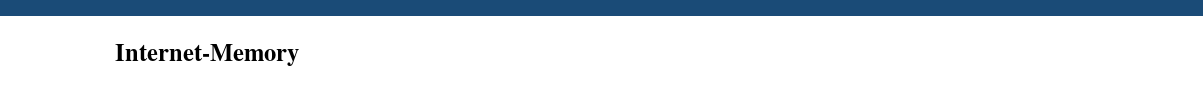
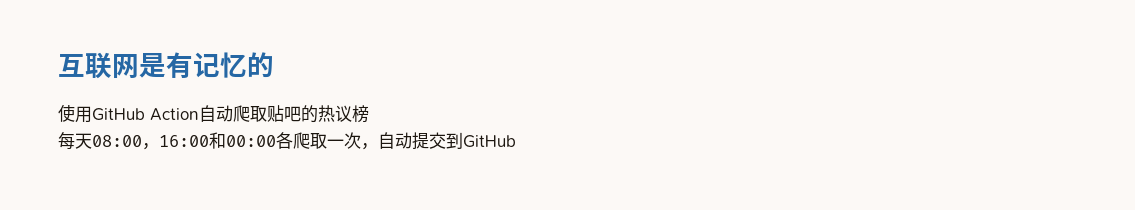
- Internet-Memory
+ 互联网是有记忆的
+ 使用GitHub Action自动爬取贴吧的热议榜
+ 每天08:00，16:00和00:00各爬取一次，自动提交到GitHub

